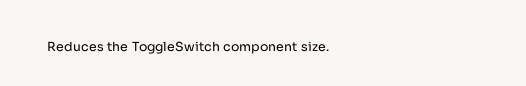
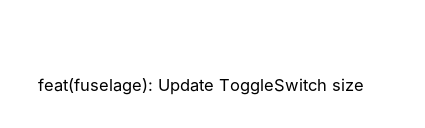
- Reduces the ToggleSwitch component size.
+ feat(fuselage): Update ToggleSwitch size

